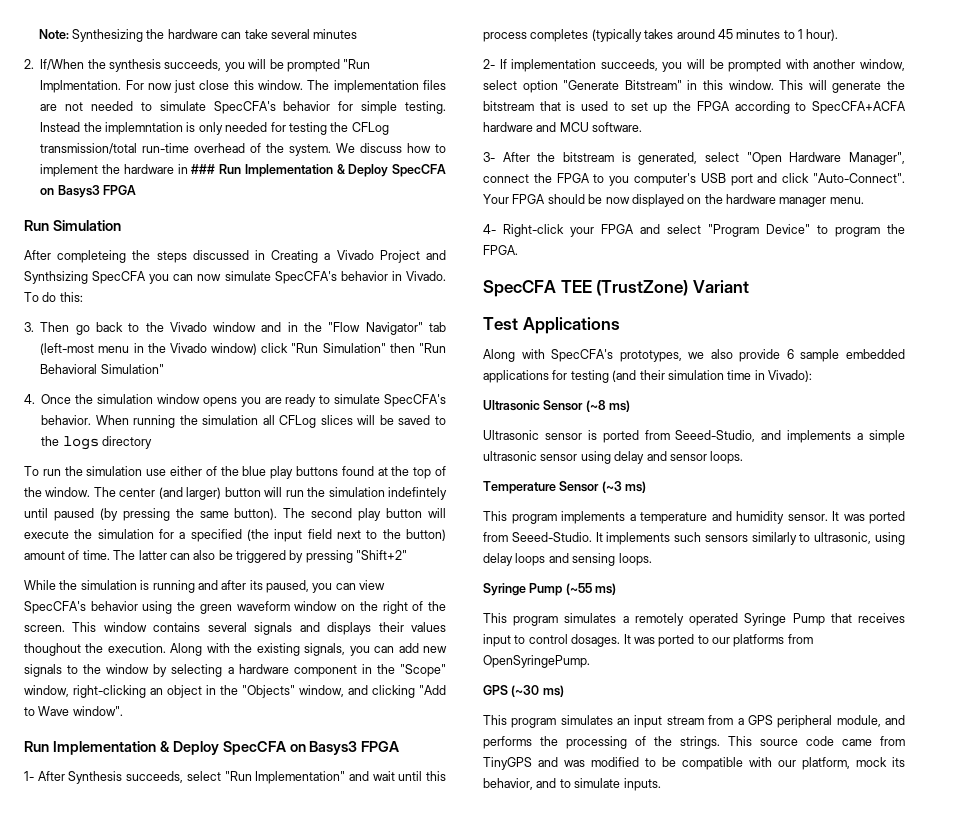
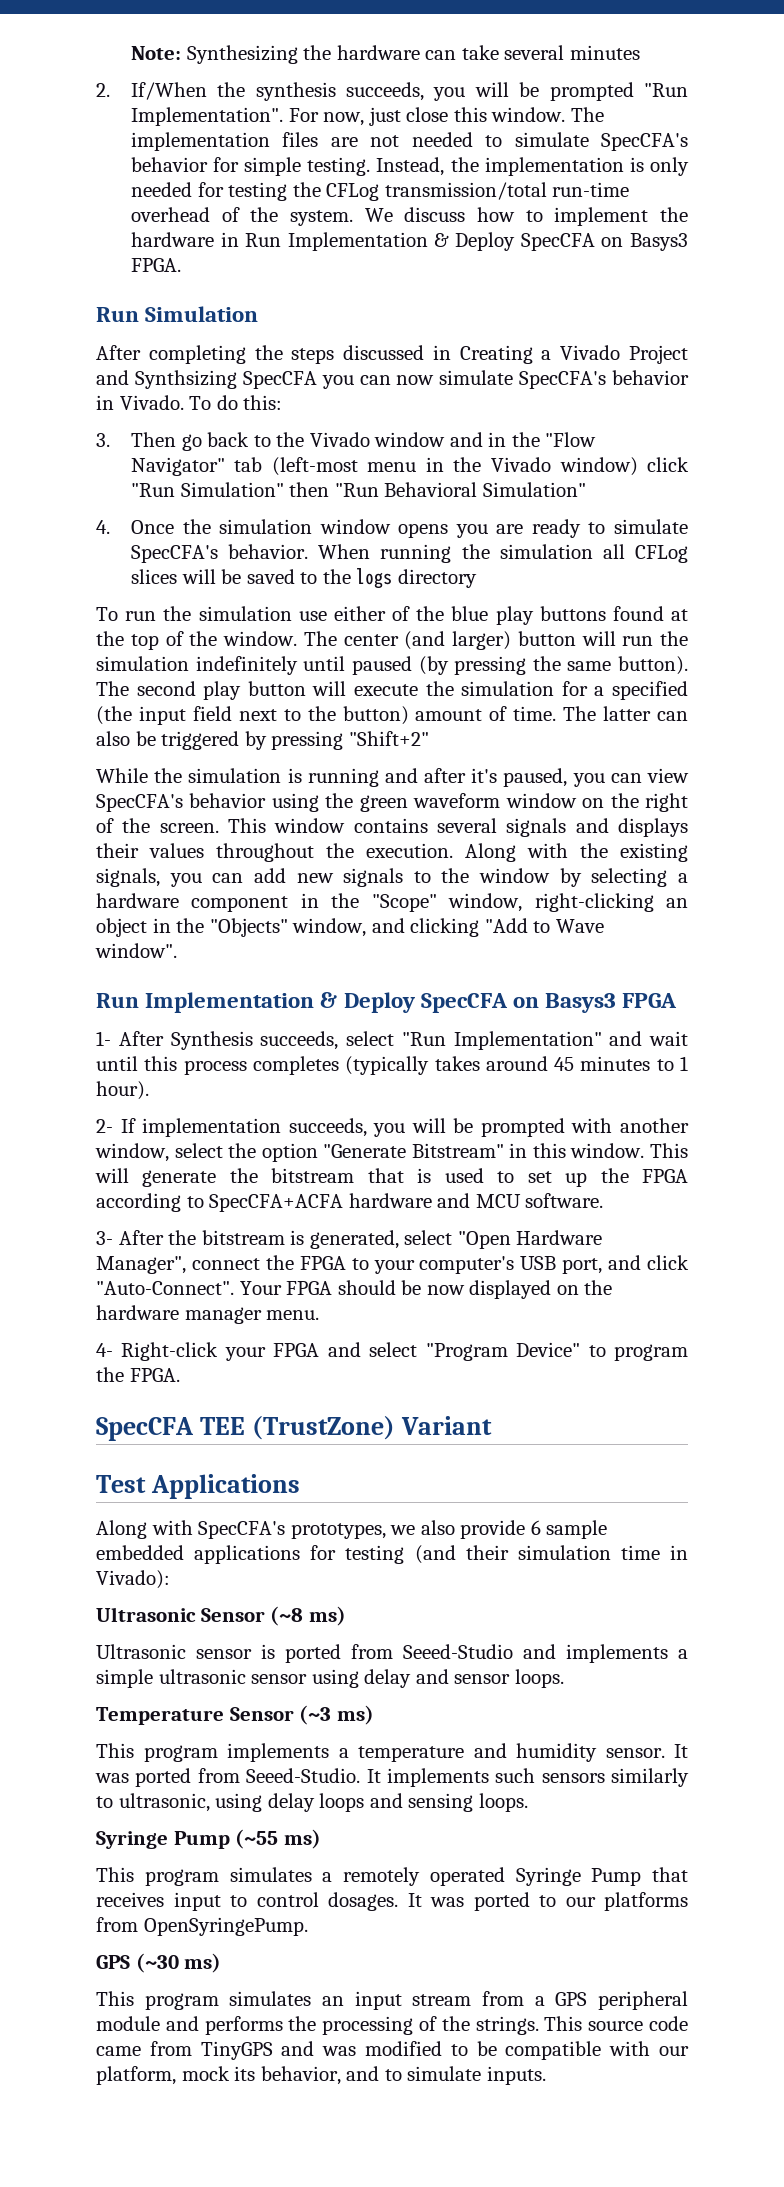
- 2. If/When the synthesis succeeds, you will be prompted "Run Implmentation. For now just close this window.
+ 2. If/When the synthesis succeeds, you will be prompted "Run Implementation". For now, just close this window.
- Instead the implemntation is only needed for testing the CFLog transmission/total run-time overhead of the system.
+ Instead, the implementation is only needed for testing the CFLog transmission/total run-time overhead of the system.
- We discuss how to implement the hardware in ### Run Implementation & Deploy SpecCFA on Basys3 FPGA
+ We discuss how to implement the hardware in Run Implementation & Deploy SpecCFA on Basys3 FPGA.
- After completeing the steps discussed in Creating a Vivado Project and Synthsizing SpecCFA you can now simulate SpecCFA's behavior in Vivado.
+ After completing the steps discussed in Creating a Vivado Project and Synthsizing SpecCFA you can now simulate SpecCFA's behavior in Vivado.
- The center (and larger) button will run the simulation indefintely until paused (by pressing the same button).
+ The center (and larger) button will run the simulation indefinitely until paused (by pressing the same button).
- While the simulation is running and after its paused, you can view SpecCFA's behavior using the green waveform window on the right of the screen.
+ While the simulation is running and after it's paused, you can view SpecCFA's behavior using the green waveform window on the right of the screen.
- This window contains several signals and displays their values thoughout the execution.
+ This window contains several signals and displays their values throughout the execution.
- 2- If implementation succeeds, you will be prompted with another window, select option "Generate Bitstream" in this window.
+ 2- If implementation succeeds, you will be prompted with another window, select the option "Generate Bitstream" in this window.
- 3- After the bitstream is generated, select "Open Hardware Manager", connect the FPGA to you computer's USB port and click "Auto-Connect".
+ 3- After the bitstream is generated, select "Open Hardware Manager", connect the FPGA to your computer's USB port, and click "Auto-Connect".
- Ultrasonic sensor is ported from Seeed-Studio, and implements a simple ultrasonic sensor using delay and sensor loops.
+ Ultrasonic sensor is ported from Seeed-Studio and implements a simple ultrasonic sensor using delay and sensor loops.
- This program simulates an input stream from a GPS peripheral module, and performs the processing of the strings.
+ This program simulates an input stream from a GPS peripheral module and performs the processing of the strings.

